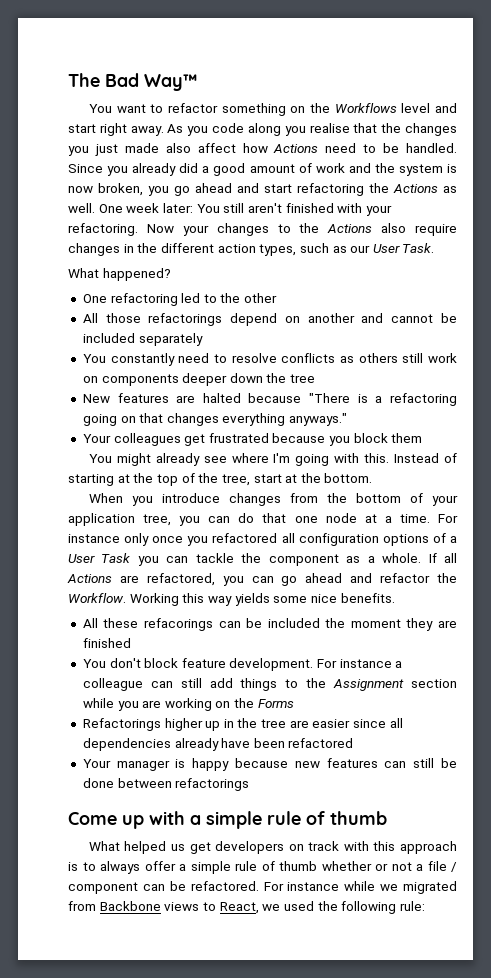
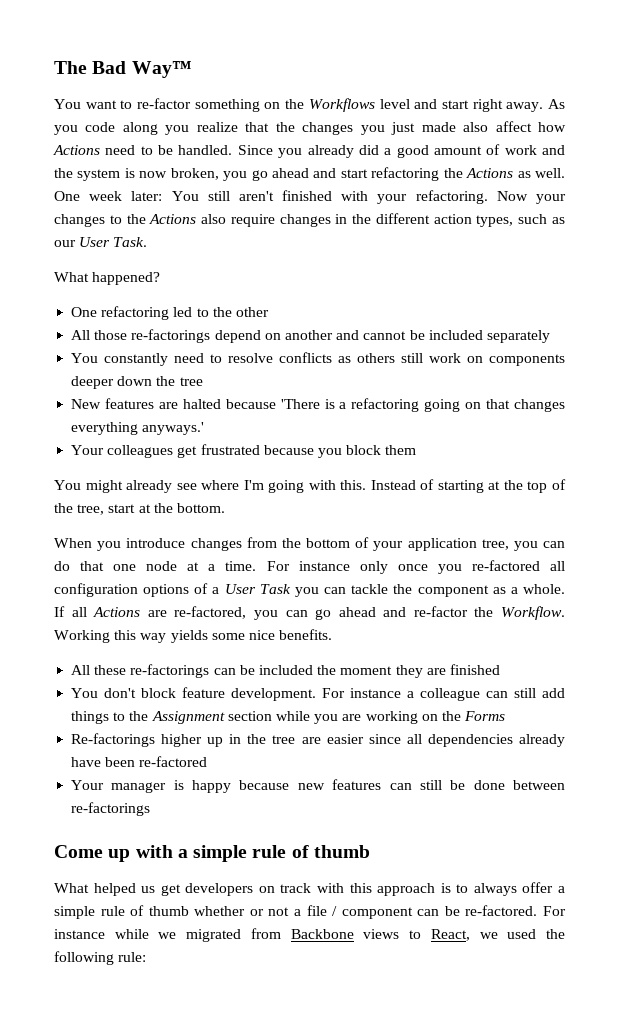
- You want to refactor something on the Workflows level and start right away.
+ You want to re-factor something on the Workflows level and start right away.
- As you code along you realise that the changes you just made also affect how Actions need to be handled.
+ As you code along you realize that the changes you just made also affect how Actions need to be handled.
- All those refactorings depend on another and cannot be included separately
+ All those re-factorings depend on another and cannot be included separately
- New features are halted because "There is a refactoring going on that changes everything anyways."
+ New features are halted because 'There is a refactoring going on that changes everything anyways.'
- For instance only once you refactored all configuration options of a User Task you can tackle the component as a whole.
+ For instance only once you re-factored all configuration options of a User Task you can tackle the component as a whole.
- If all Actions are refactored, you can go ahead and refactor the Workflow.
+ If all Actions are re-factored, you can go ahead and re-factor the Workflow.
- All these refacorings can be included the moment they are finished
+ All these re-factorings can be included the moment they are finished
- Refactorings higher up in the tree are easier since all dependencies already have been refactored
+ Re-factorings higher up in the tree are easier since all dependencies already have been re-factored
- Your manager is happy because new features can still be done between refactorings
+ Your manager is happy because new features can still be done between re-factorings
- What helped us get developers on track with this approach is to always offer a simple rule of thumb whether or not a file / component can be refactored.
+ What helped us get developers on track with this approach is to always offer a simple rule of thumb whether or not a file / component can be re-factored.

